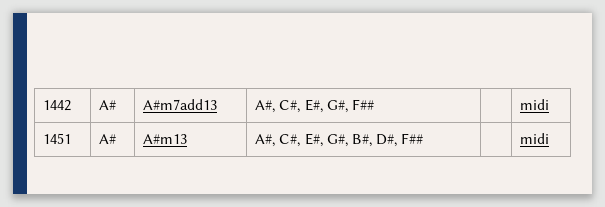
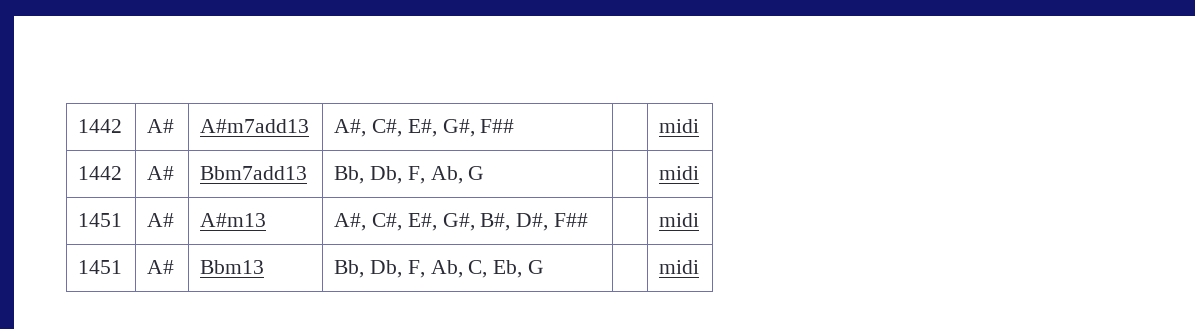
+ 1442 | A# | Bbm7add13 | Bb, Db, F, Ab, G | | midi
+ 1451 | A# | Bbm13 | Bb, Db, F, Ab, C, Eb, G | | midi

